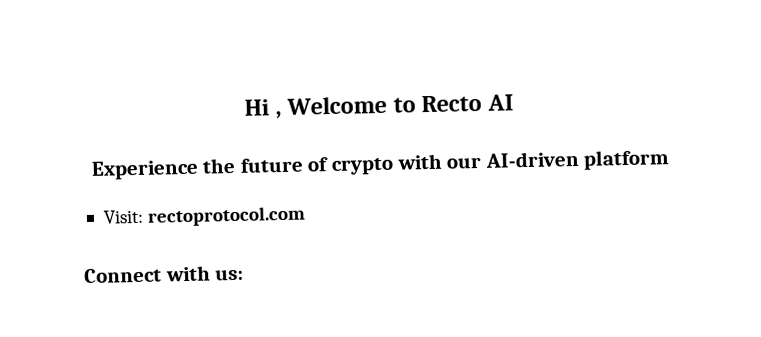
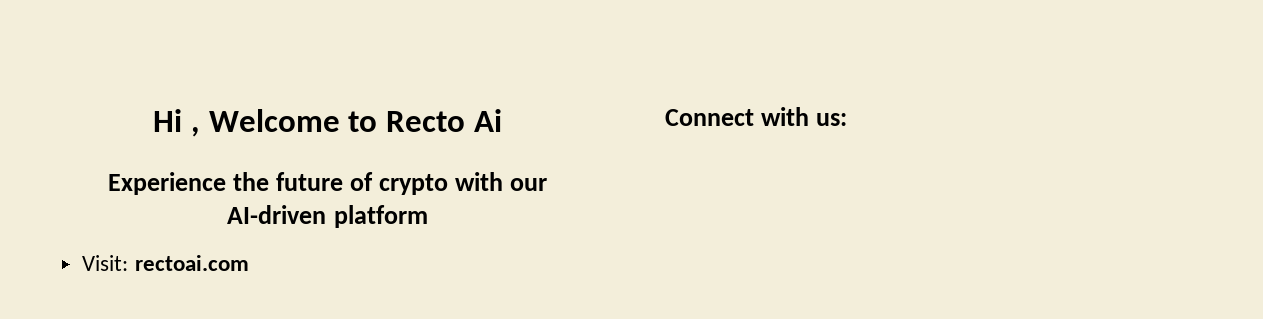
- Hi , Welcome to Recto AI
+ Hi , Welcome to Recto Ai
- Visit: rectoprotocol.com
+ Visit: rectoai.com

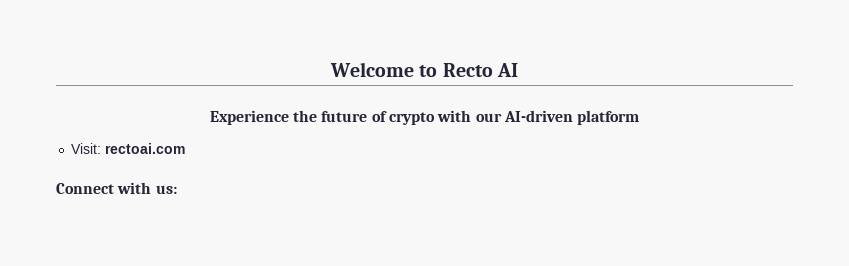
- Hi , Welcome to Recto Ai
+ Welcome to Recto AI

